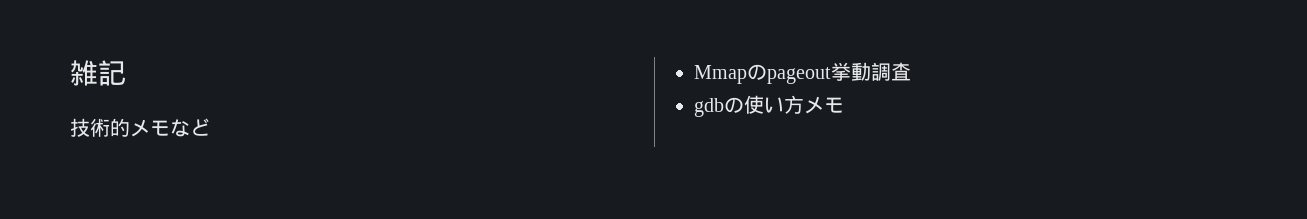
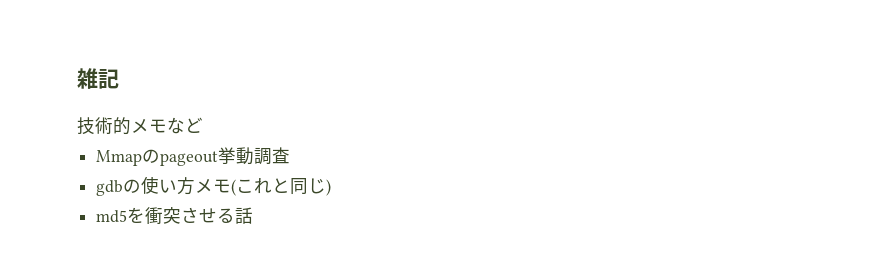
- gdbの使い方メモ
+ gdbの使い方メモ(これと同じ)
+ md5を衝突させる話

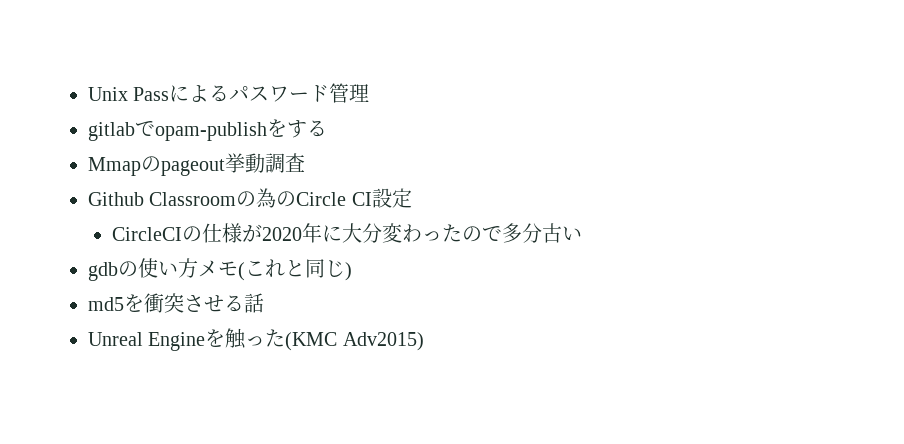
- 雑記
- 技術的メモなど
+ Unix Passによるパスワード管理
+ gitlabでopam-publishをする
+ Github Classroomの為のCircle CI設定
+ CircleCIの仕様が2020年に大分変わったので多分古い
+ Unreal Engineを触った(KMC Adv2015)

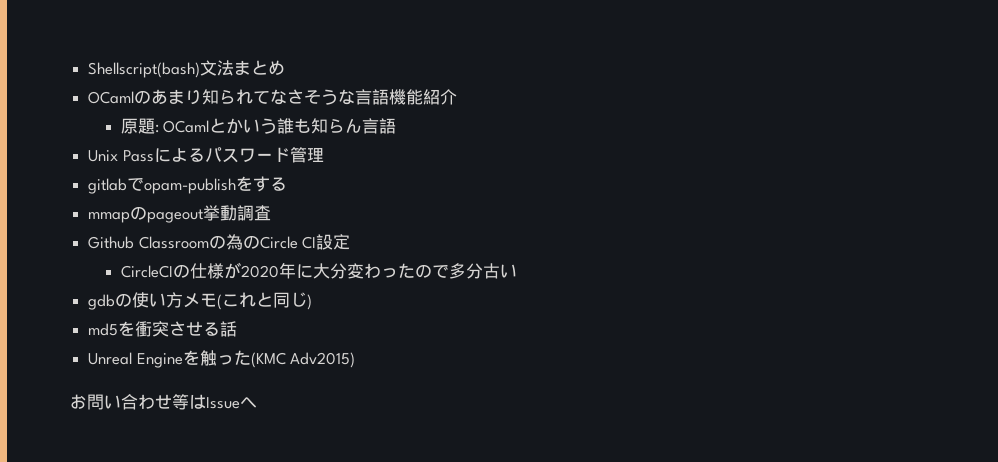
+ Shellscript(bash)文法まとめ
+ OCamlのあまり知られてなさそうな言語機能紹介
+ 原題: OCamlとかいう誰も知らん言語
- Mmapのpageout挙動調査
+ mmapのpageout挙動調査
+ お問い合わせ等はIssueへ

